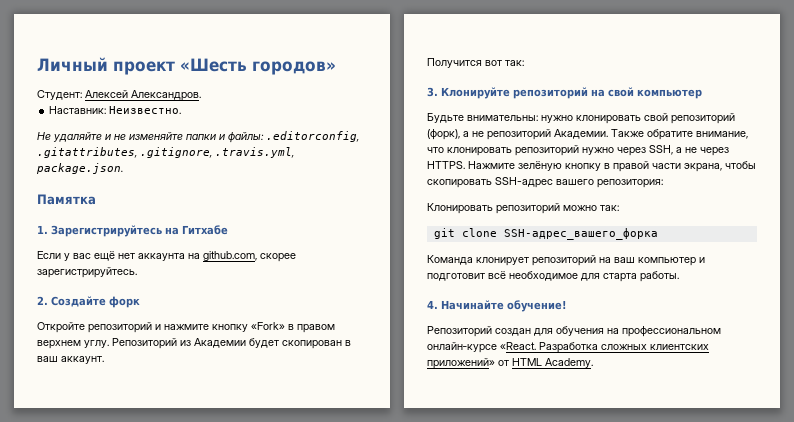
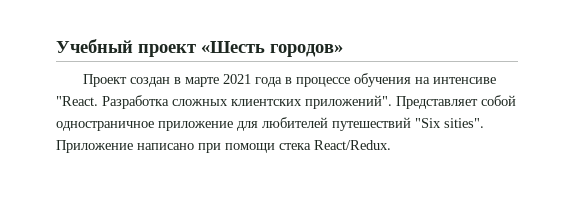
- Личный проект «Шесть городов»
+ Учебный проект «Шесть городов»
- Студент: Алексей Александров.
- Наставник: Неизвестно.
- Не удаляйте и не изменяйте папки и файлы: .editorconfig, .gitattributes, .gitignore, .travis.yml, package.json.
- Памятка
- 1. Зарегистрируйтесь на Гитхабе
- Если у вас ещё нет аккаунта на github.com, скорее зарегистрируйтесь.
- 2. Создайте форк
- Откройте репозиторий и нажмите кнопку «Fork» в правом верхнем углу. Репозиторий из Академии будет скопирован в ваш аккаунт.
- Получится вот так:
- 3. Клонируйте репозиторий на свой компьютер
- Будьте внимательны: нужно клонировать свой репозиторий (форк), а не репозиторий Академии. Также обратите внимание, что клонировать репозиторий нужно через SSH, а не через HTTPS. Нажмите зелёную кнопку в правой части экрана, чтобы скопировать SSH-адрес вашего репозитория:
- Клонировать репозиторий можно так:
- git clone SSH-адрес_вашего_форка
- Команда клонирует репозиторий на ваш компьютер и подготовит всё необходимое для старта работы.
- 4. Начинайте обучение!
- Репозиторий создан для обучения на профессиональном онлайн‑курсе «React. Разработка сложных клиентских приложений» от HTML Academy.
+ Проект создан в марте 2021 года в процессе обучения на интенсиве "React. Разработка сложных клиентских приложений". Представляет собой одностраничное приложение для любителей путешествий "Six sities". Приложение написано при помощи стека React/Redux.

